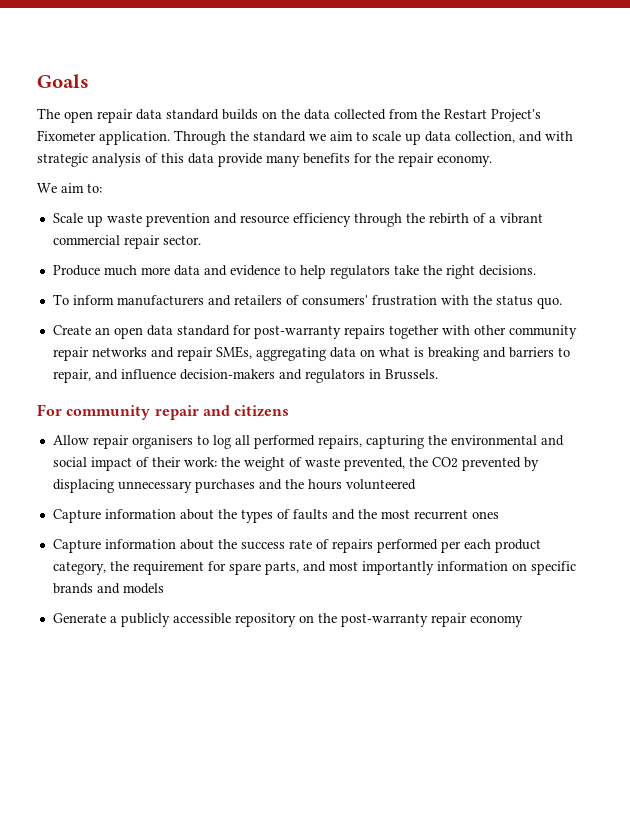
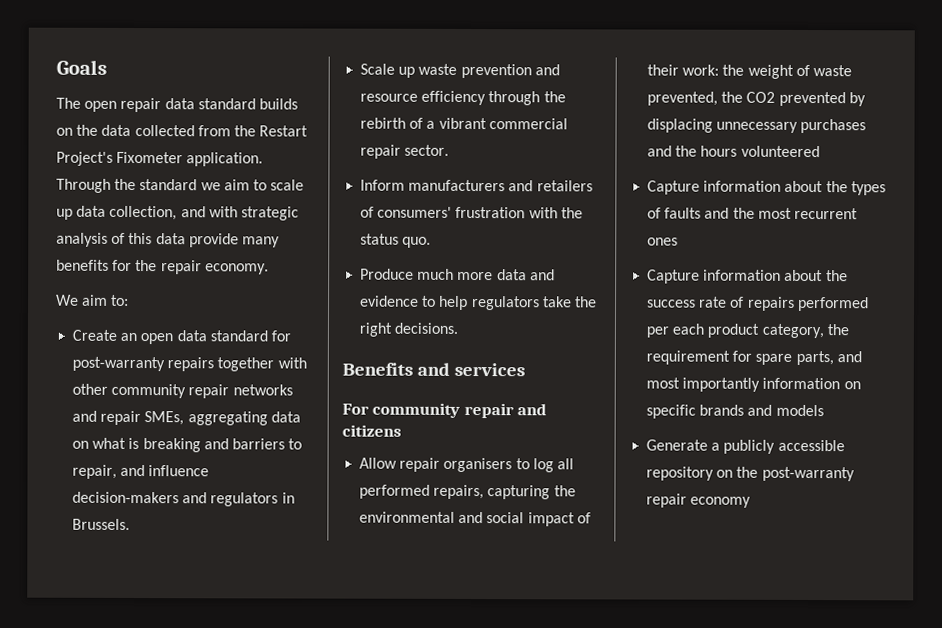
- Scale up waste prevention and resource efficiency through the rebirth of a vibrant commercial repair sector.
- Produce much more data and evidence to help regulators take the right decisions.
- To inform manufacturers and retailers of consumers' frustration with the status quo.
+ Scale up waste prevention and resource efficiency through the rebirth of a vibrant commercial repair sector.
+ Inform manufacturers and retailers of consumers' frustration with the status quo.
+ Produce much more data and evidence to help regulators take the right decisions.
+ Benefits and services

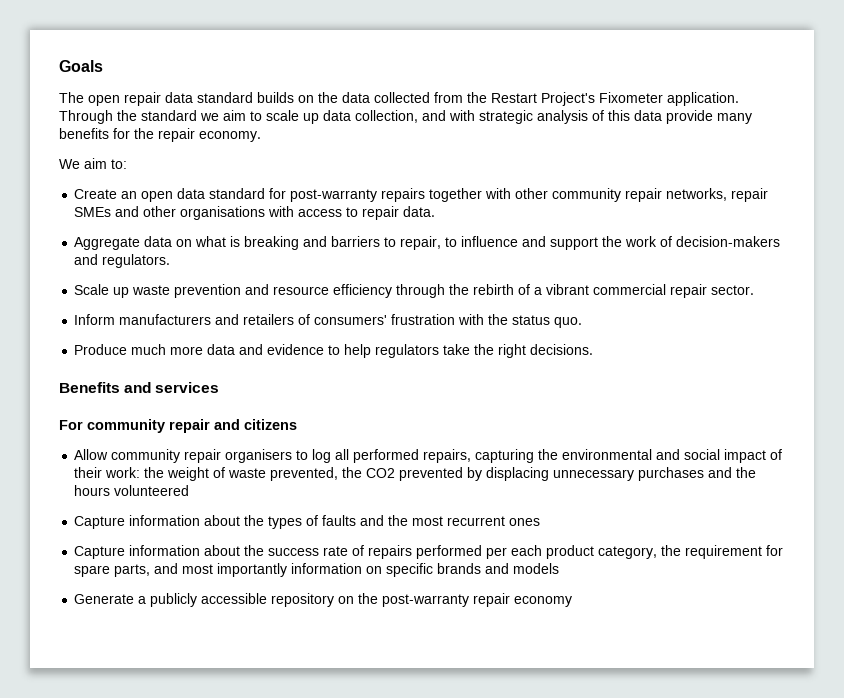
- Create an open data standard for post-warranty repairs together with other community repair networks and repair SMEs, aggregating data on what is breaking and barriers to repair, and influence decision-makers and regulators in Brussels.
+ Create an open data standard for post-warranty repairs together with other community repair networks, repair SMEs and other organisations with access to repair data.
+ Aggregate data on what is breaking and barriers to repair, to influence and support the work of decision-makers and regulators.
- Allow repair organisers to log all performed repairs, capturing the environmental and social impact of their work: the weight of waste prevented, the CO2 prevented by displacing unnecessary purchases and the hours volunteered
+ Allow community repair organisers to log all performed repairs, capturing the environmental and social impact of their work: the weight of waste prevented, the CO2 prevented by displacing unnecessary purchases and the hours volunteered

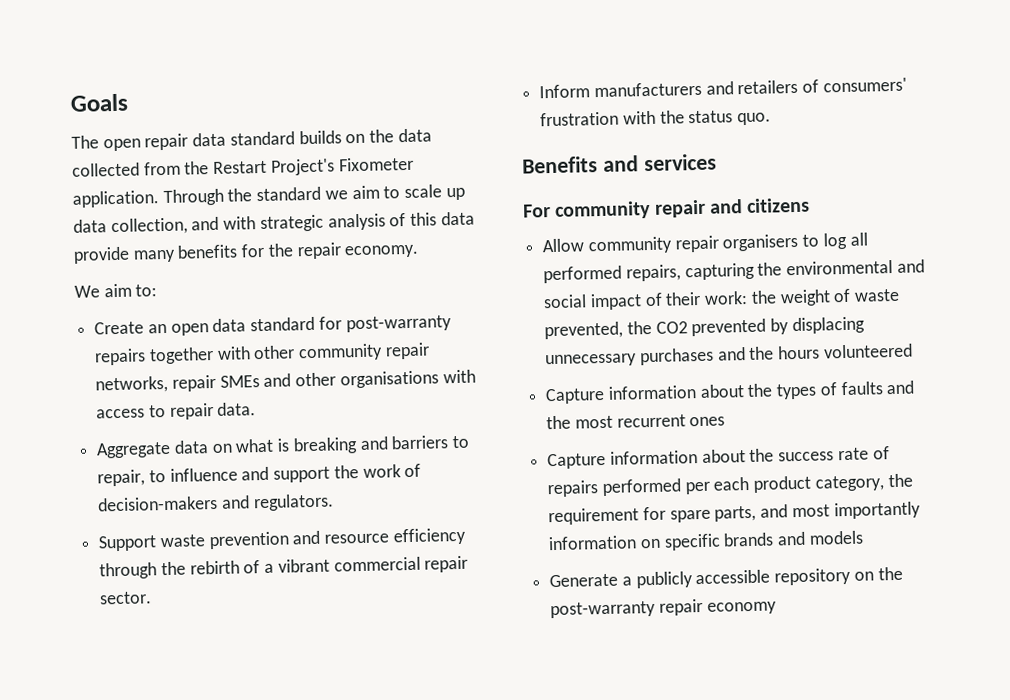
- Scale up waste prevention and resource efficiency through the rebirth of a vibrant commercial repair sector.
+ Support waste prevention and resource efficiency through the rebirth of a vibrant commercial repair sector.
- Produce much more data and evidence to help regulators take the right decisions.

